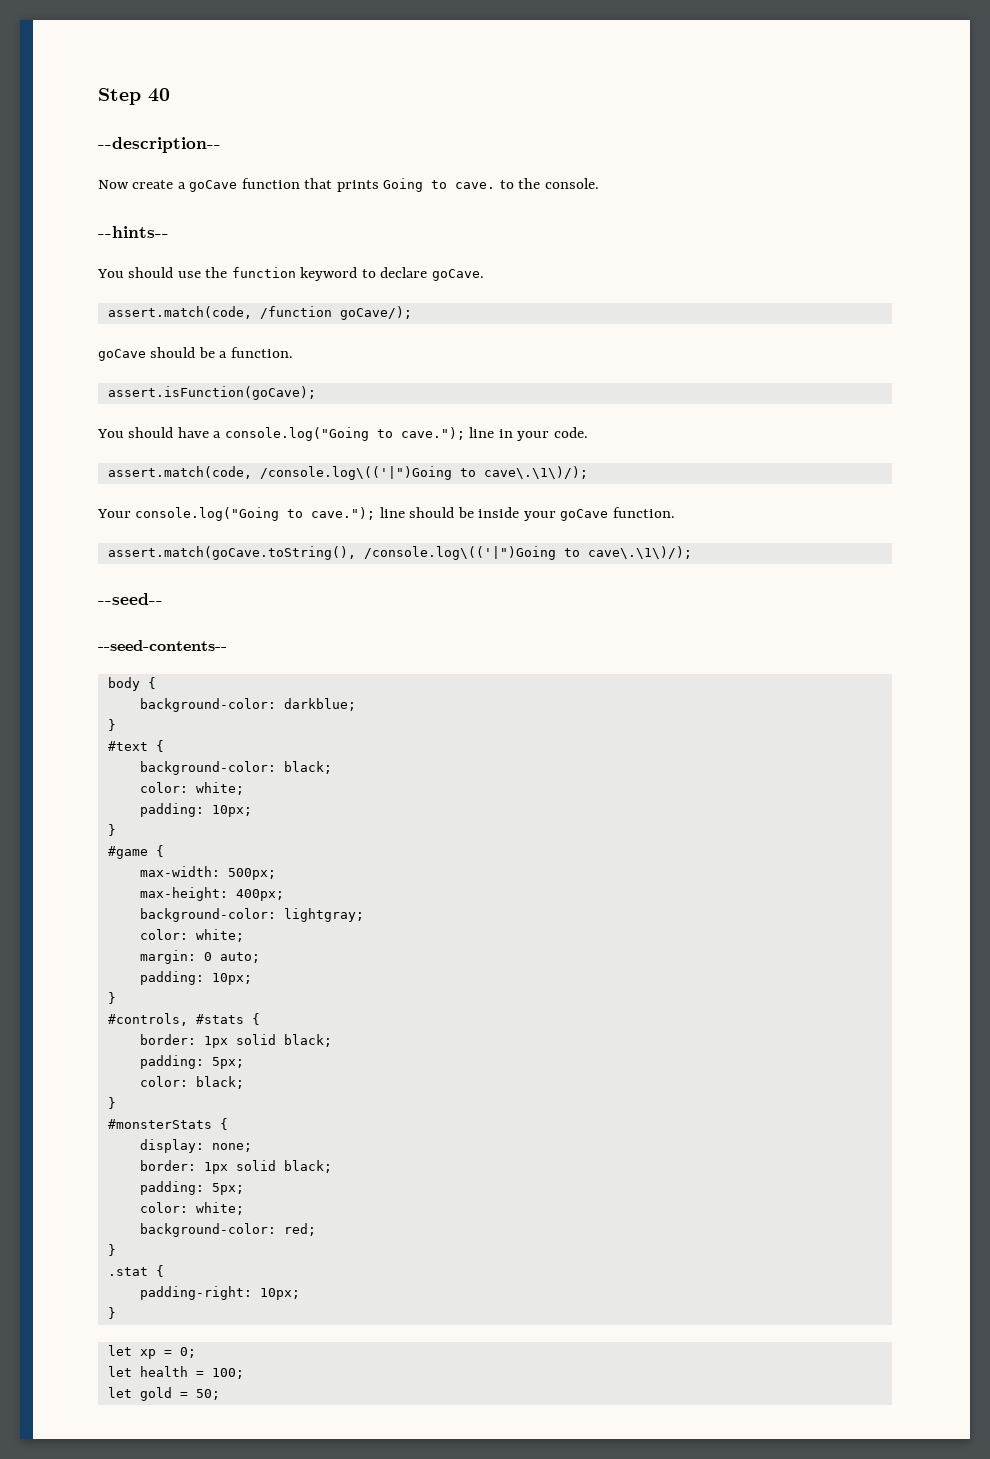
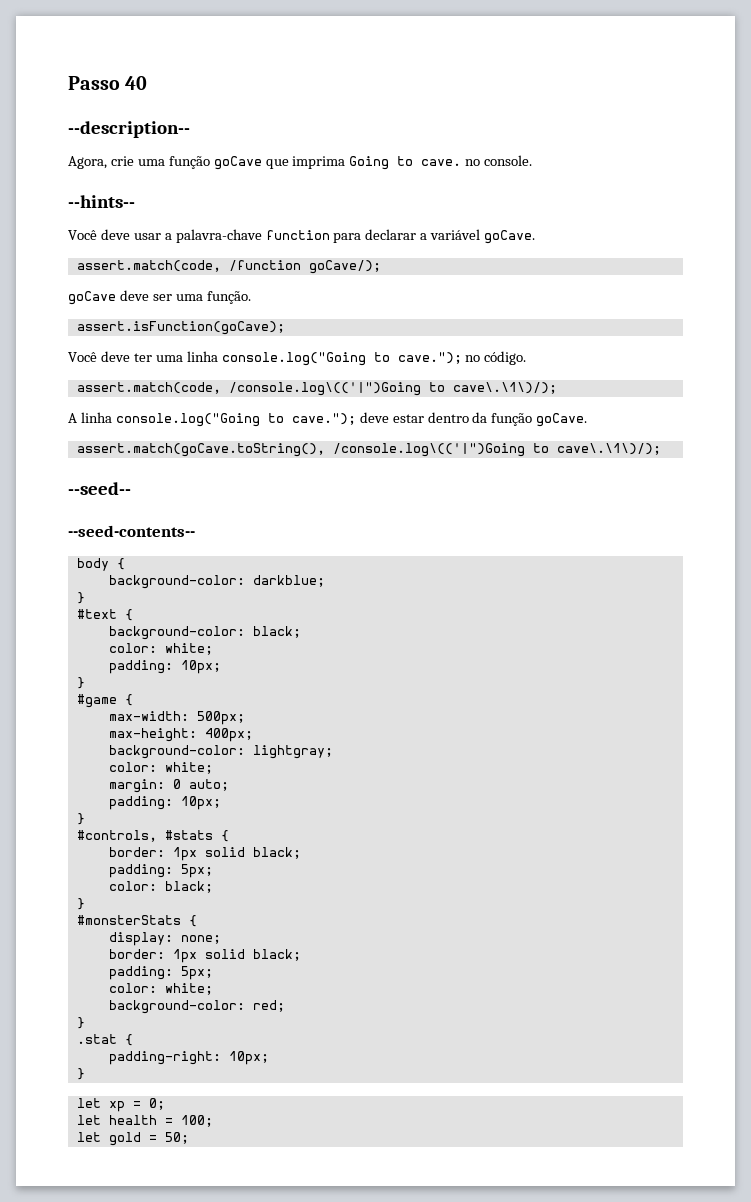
- Step 40
+ Passo 40
- Now create a goCave function that prints Going to cave. to the console.
+ Agora, crie uma função goCave que imprima Going to cave. no console.
- You should use the function keyword to declare goCave.
+ Você deve usar a palavra-chave function para declarar a variável goCave.
- goCave should be a function.
+ goCave deve ser uma função.
  assert.isFunction(goCave);
- You should have a console.log("Going to cave."); line in your code.
+ Você deve ter uma linha console.log("Going to cave."); no código.
- Your console.log("Going to cave."); line should be inside your goCave function.
+ A linha console.log("Going to cave."); deve estar dentro da função goCave.

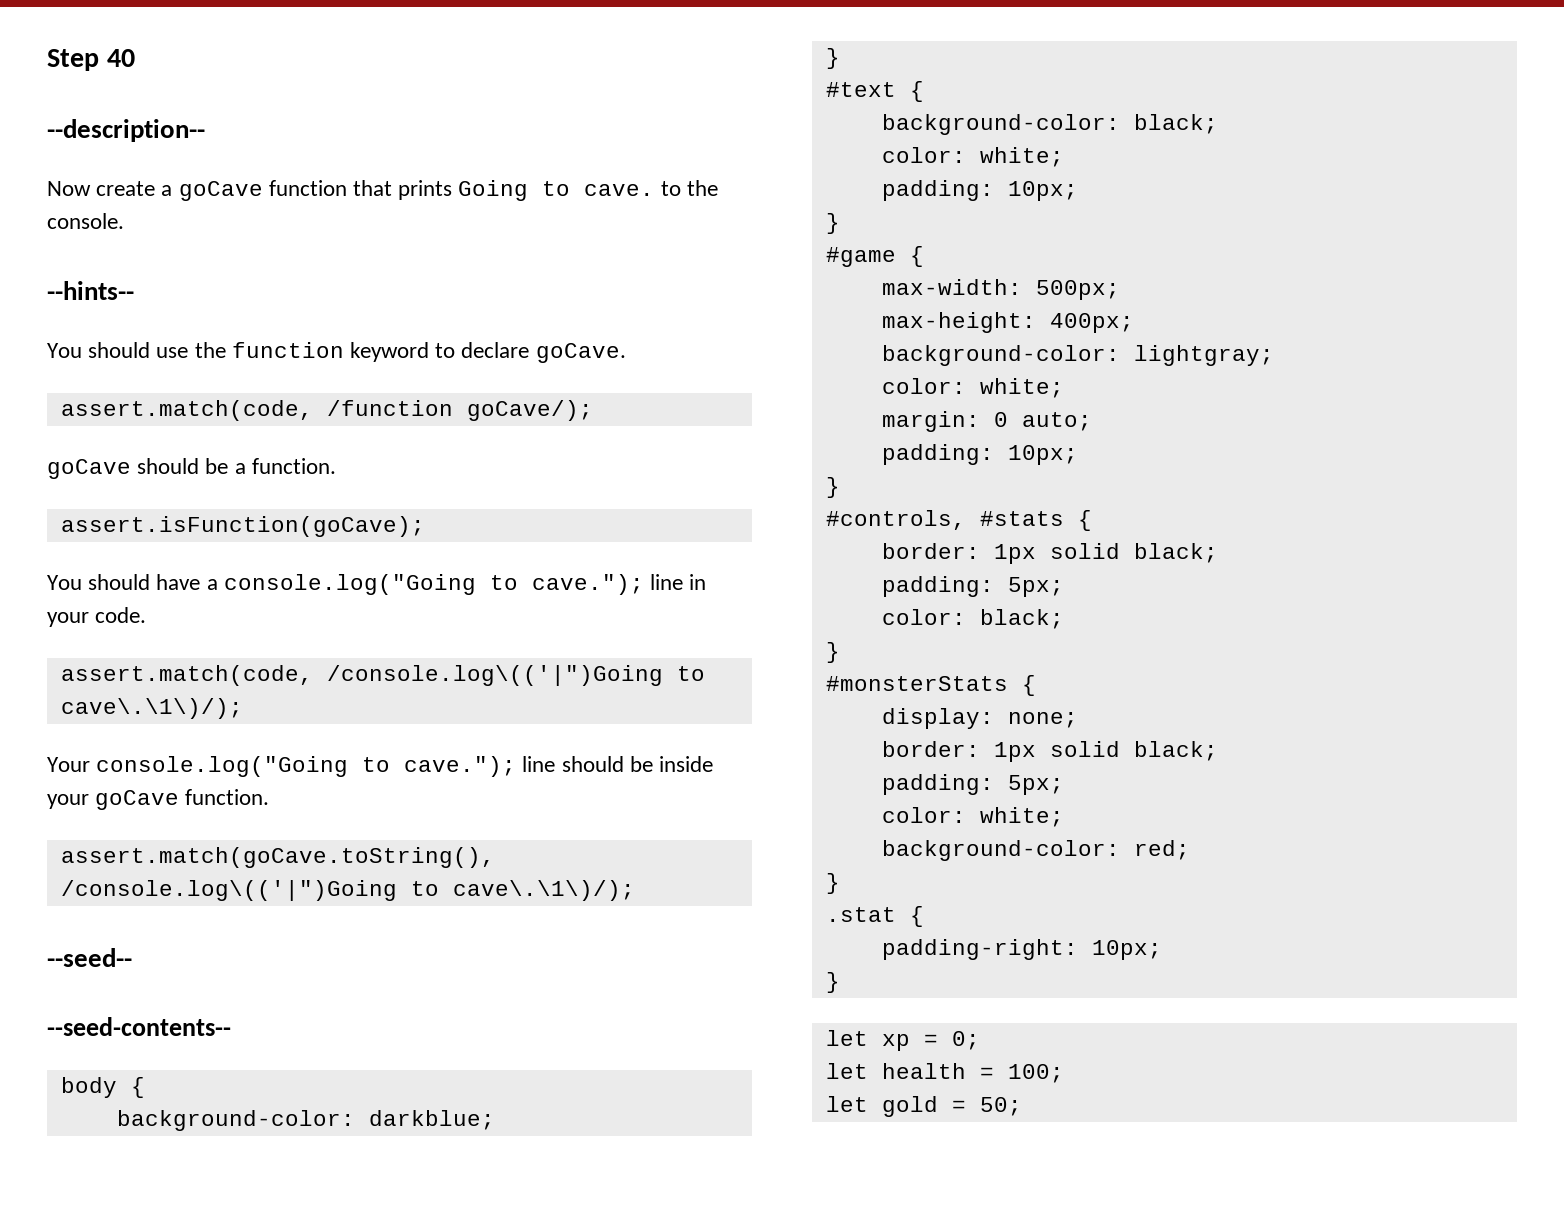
- Passo 40
+ Step 40
- Agora, crie uma função goCave que imprima Going to cave. no console.
+ Now create a goCave function that prints Going to cave. to the console.
- Você deve usar a palavra-chave function para declarar a variável goCave.
+ You should use the function keyword to declare goCave.
- goCave deve ser uma função.
+ goCave should be a function.
  assert.isFunction(goCave);
- Você deve ter uma linha console.log("Going to cave."); no código.
+ You should have a console.log("Going to cave."); line in your code.
- A linha console.log("Going to cave."); deve estar dentro da função goCave.
+ Your console.log("Going to cave."); line should be inside your goCave function.

